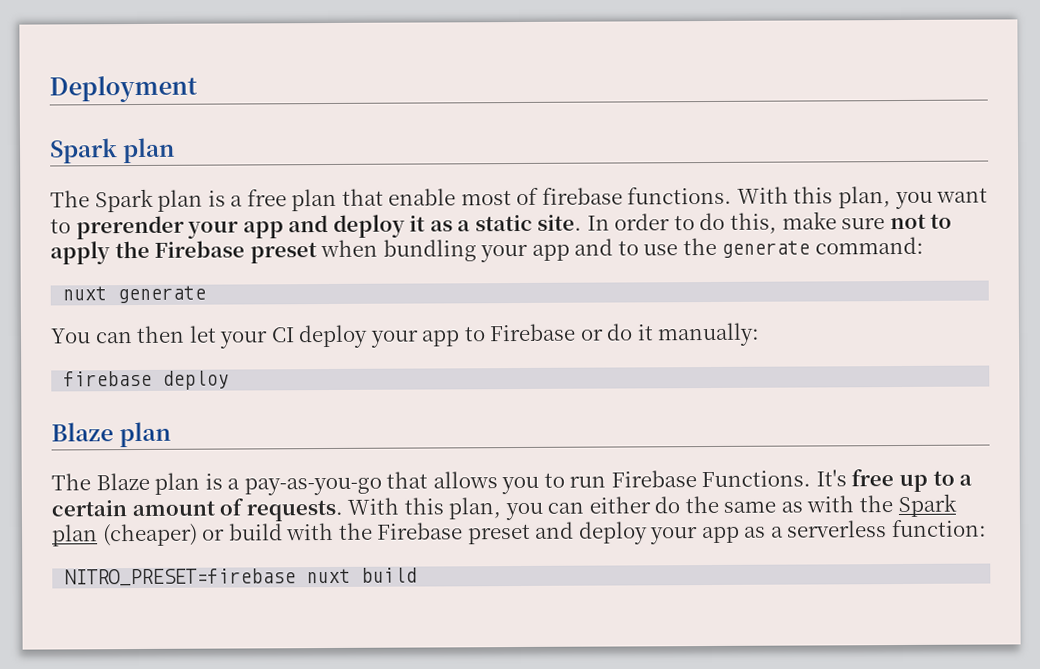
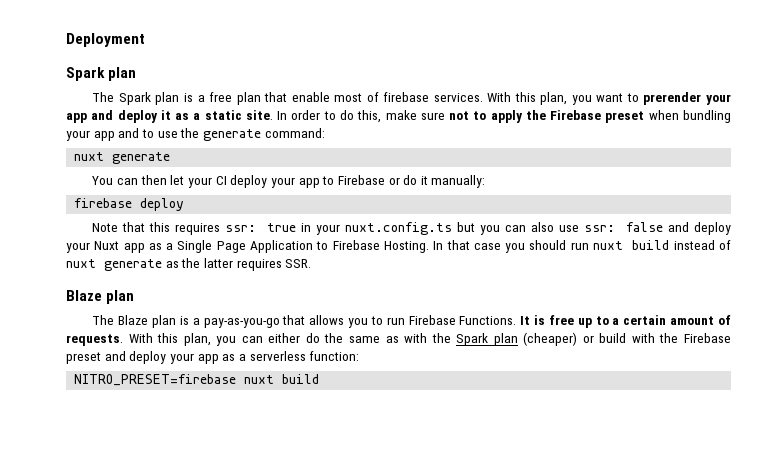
- The Spark plan is a free plan that enable most of firebase functions.
+ The Spark plan is a free plan that enable most of firebase services.
+ Note that this requires ssr: true in your nuxt.config.ts but you can also use ssr: false and deploy your Nuxt app as a Single Page Application to Firebase Hosting. In that case you should run nuxt build instead of nuxt generate as the latter requires SSR.
- It's free up to a certain amount of requests.
+ It is free up to a certain amount of requests.

